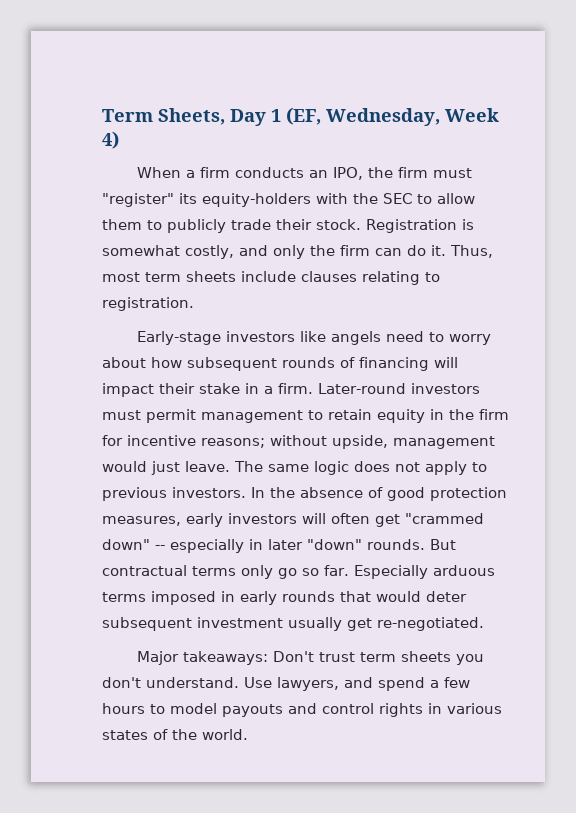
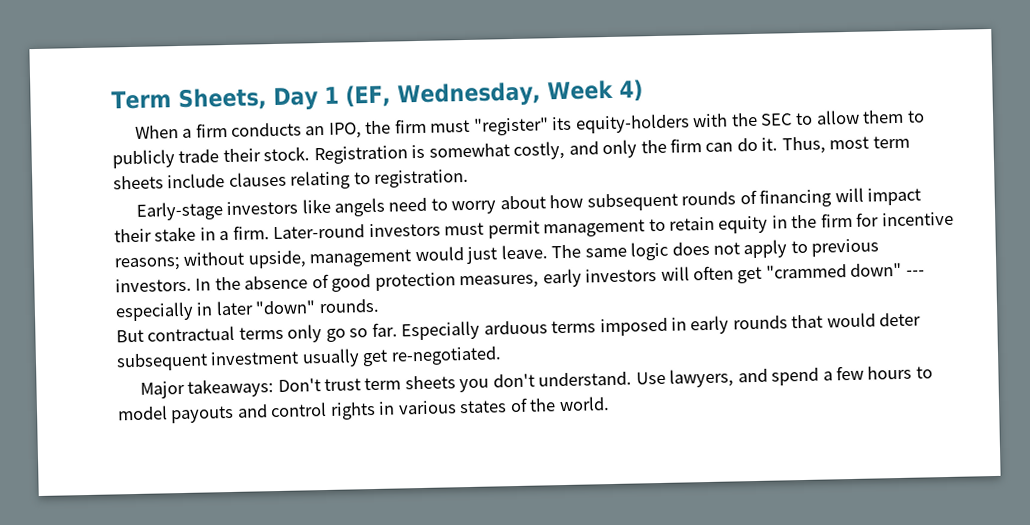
- In the absence of good protection measures, early investors will often get "crammed down" -- especially in later "down" rounds. But contractual terms only go so far.
+ In the absence of good protection measures, early investors will often get "crammed down" --- especially in later "down" rounds.
+ But contractual terms only go so far.

